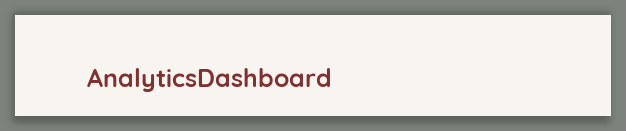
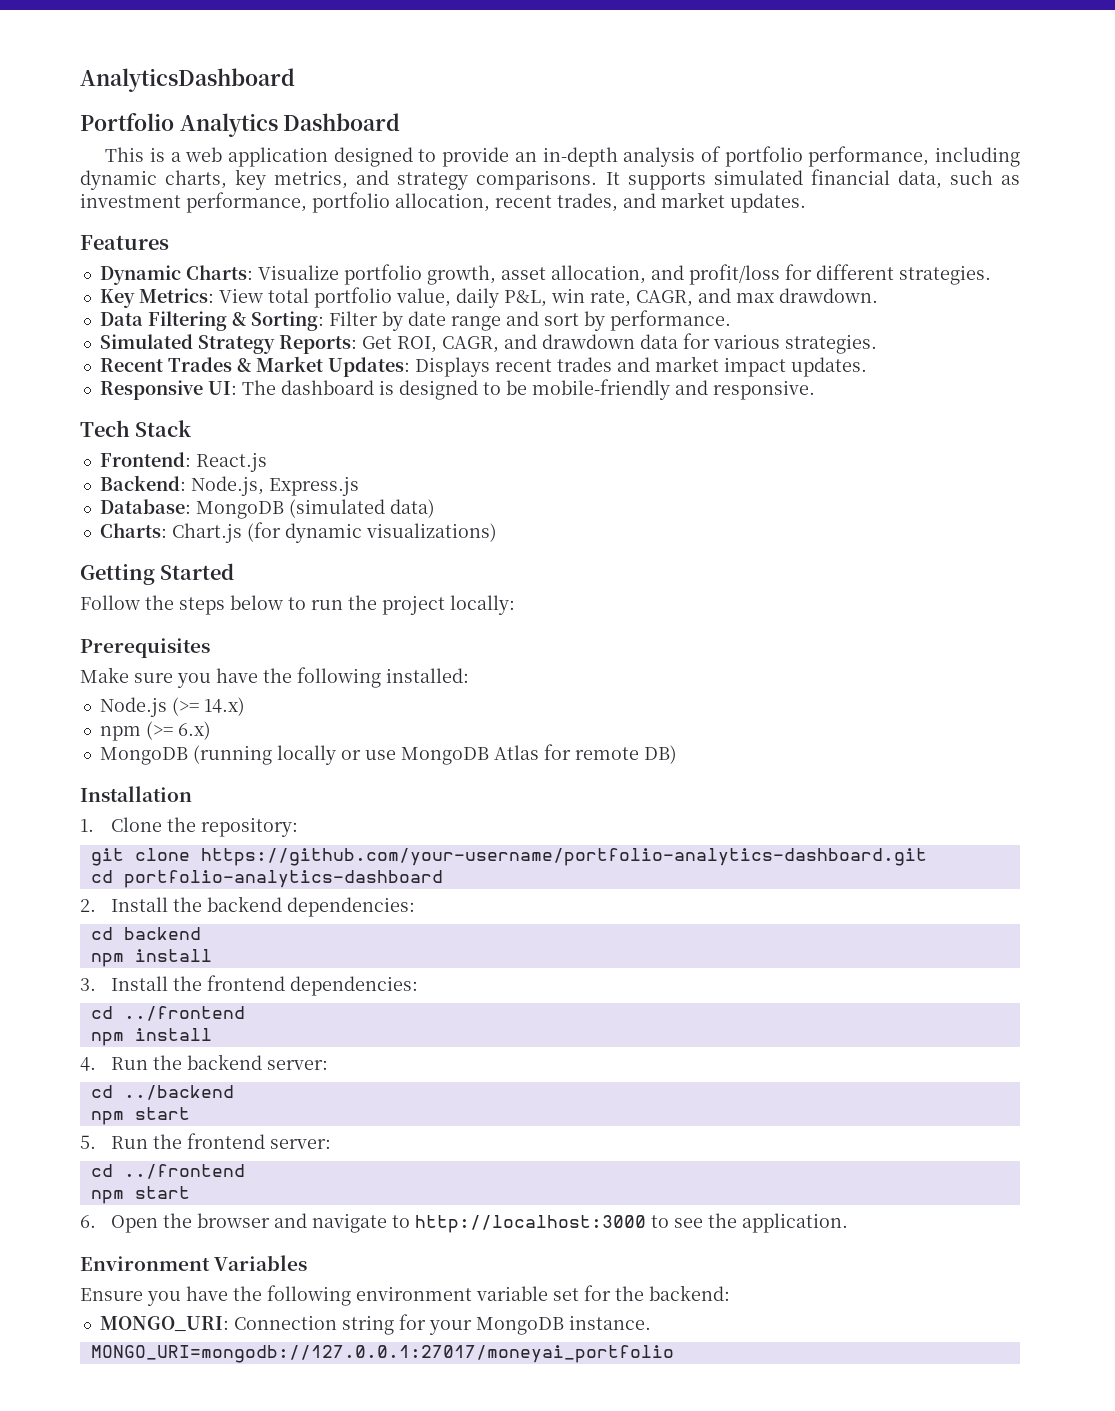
+ Portfolio Analytics Dashboard
+ This is a web application designed to provide an in-depth analysis of portfolio performance, including dynamic charts, key metrics, and strategy comparisons. It supports simulated financial data, such as investment performance, portfolio allocation, recent trades, and market updates.
+ Features
+ Dynamic Charts: Visualize portfolio growth, asset allocation, and profit/loss for different strategies.
+ Key Metrics: View total portfolio value, daily P&L, win rate, CAGR, and max drawdown.
+ Data Filtering & Sorting: Filter by date range and sort by performance.
+ Simulated Strategy Reports: Get ROI, CAGR, and drawdown data for various strategies.
+ Recent Trades & Market Updates: Displays recent trades and market impact updates.
+ Responsive UI: The dashboard is designed to be mobile-friendly and responsive.
+ Tech Stack
+ Frontend: React.js
+ Backend: Node.js, Express.js
+ Database: MongoDB (simulated data)
+ Charts: Chart.js (for dynamic visualizations)
+ Getting Started
+ Follow the steps below to run the project locally:
+ Prerequisites
+ Make sure you have the following installed:
+ Node.js (>= 14.x)
+ npm (>= 6.x)
+ MongoDB (running locally or use MongoDB Atlas for remote DB)
+ Installation
+ 1. Clone the repository:
+ git clone https://github.com/your-username/portfolio-analytics-dashboard.git
+ cd portfolio-analytics-dashboard
+ 2. Install the backend dependencies:
+ cd backend
+ npm install
+ 3. Install the frontend dependencies:
+ cd ../frontend
+ npm install
+ 4. Run the backend server:
+ cd ../backend
+ npm start
+ 5. Run the frontend server:
+ cd ../frontend
+ npm start
+ 6. Open the browser and navigate to http://localhost:3000 to see the application.
+ Environment Variables
+ Ensure you have the following environment variable set for the backend:
+ MONGO_URI: Connection string for your MongoDB instance.
+ MONGO_URI=mongodb://127.0.0.1:27017/moneyai_portfolio

